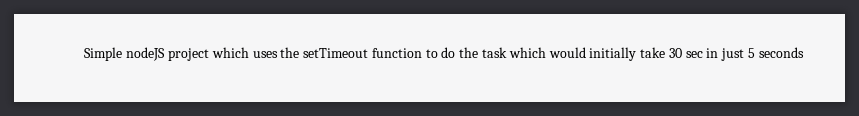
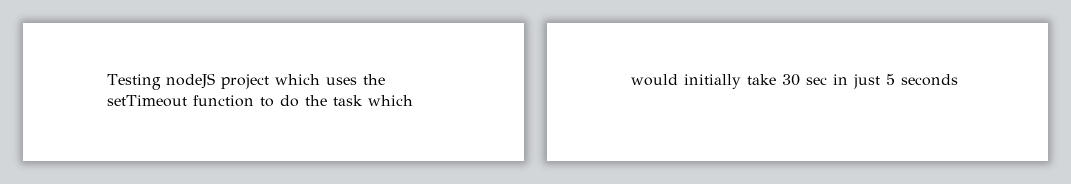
- Simple nodeJS project which uses the setTimeout function to do the task which would initially take 30 sec in just 5 seconds
+ Testing nodeJS project which uses the setTimeout function to do the task which would initially take 30 sec in just 5 seconds

